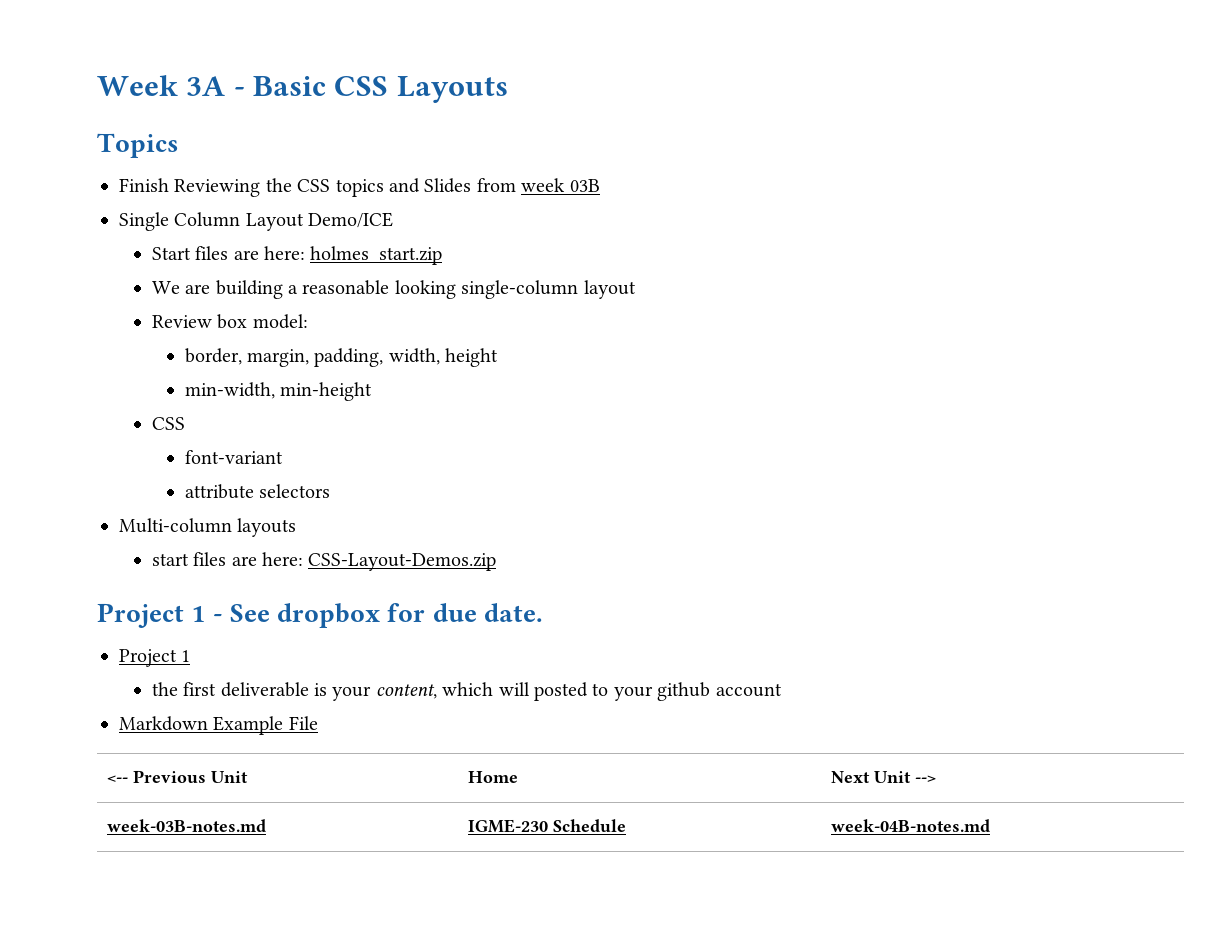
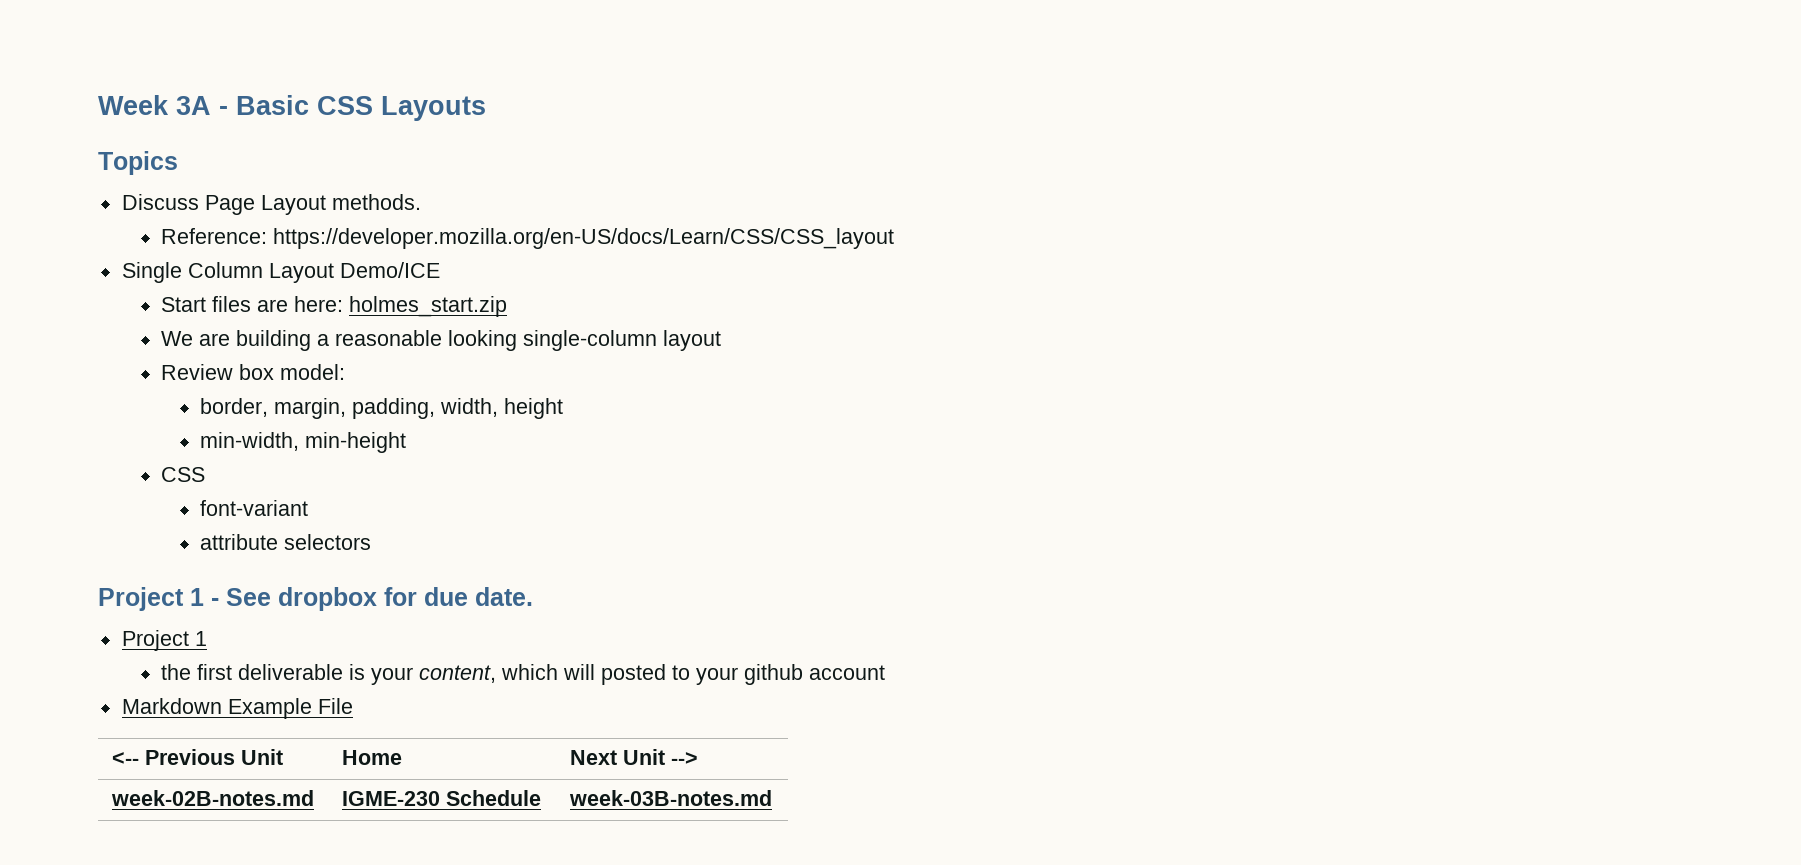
- Finish Reviewing the CSS topics and Slides from week 03B
+ Discuss Page Layout methods.
+ Reference: https://developer.mozilla.org/en-US/docs/Learn/CSS/CSS_layout
- Multi-column layouts
- start files are here: CSS-Layout-Demos.zip
- week-03B-notes.md | IGME-230 Schedule | week-04B-notes.md
+ week-02B-notes.md | IGME-230 Schedule | week-03B-notes.md

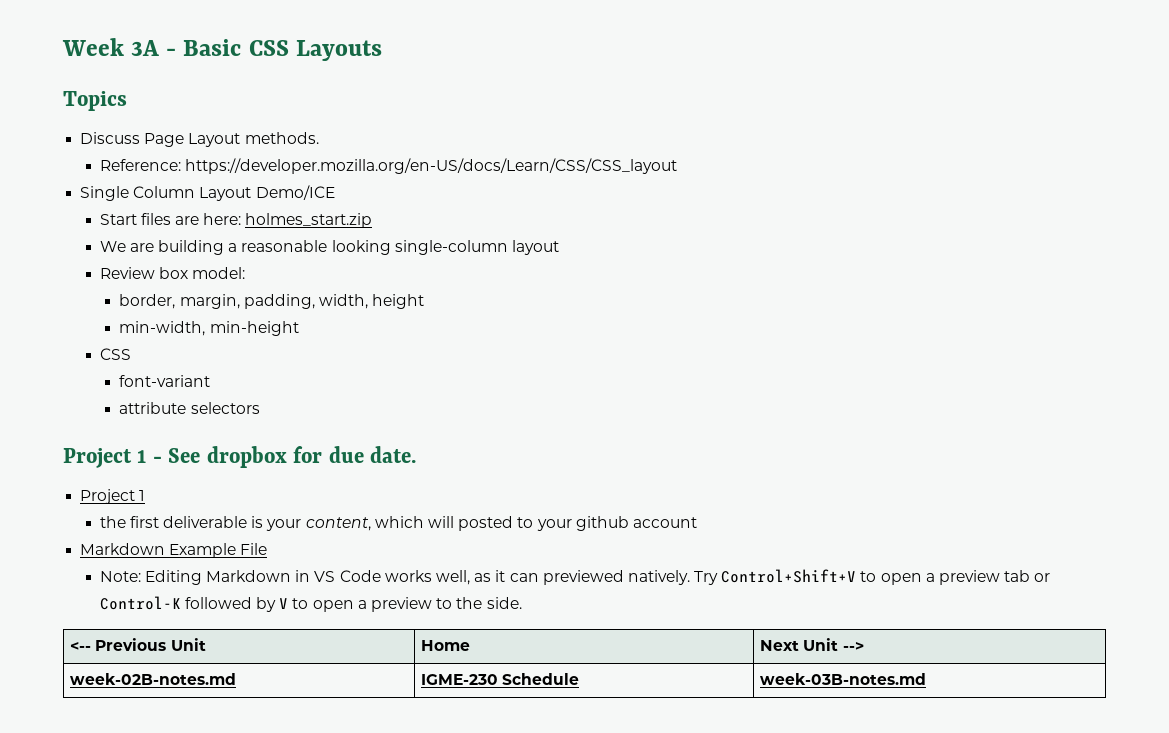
+ Note: Editing Markdown in VS Code works well, as it can previewed natively. Try Control+Shift+V to open a preview tab or Control-K followed by V to open a preview to the side.

